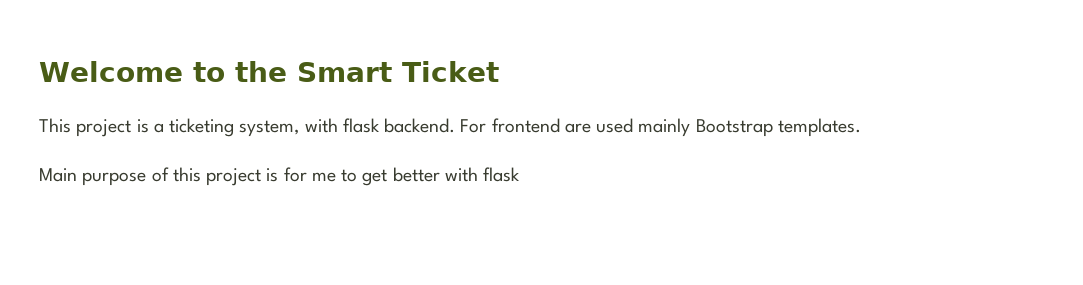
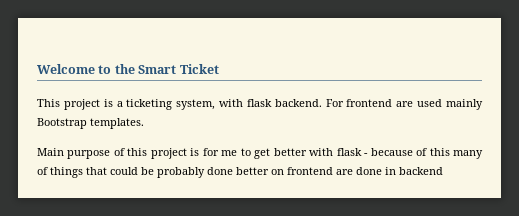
- Main purpose of this project is for me to get better with flask
+ Main purpose of this project is for me to get better with flask - because of this many of things that could be probably done better on frontend are done in backend

